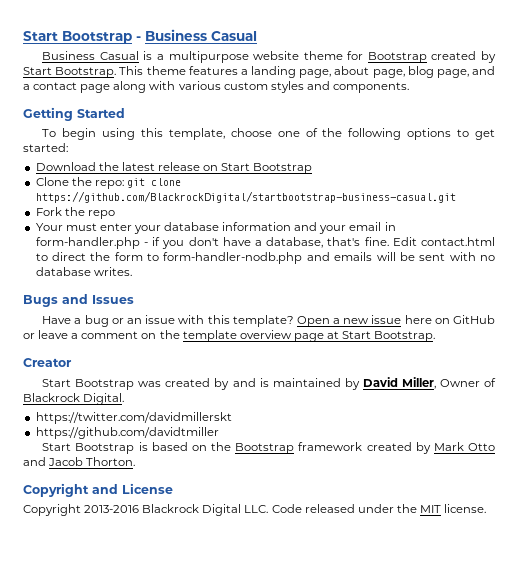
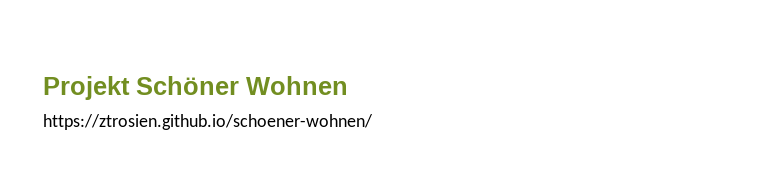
- Start Bootstrap - Business Casual
- Business Casual is a multipurpose website theme for Bootstrap created by Start Bootstrap. This theme features a landing page, about page, blog page, and a contact page along with various custom styles and components.
- Getting Started
- To begin using this template, choose one of the following options to get started:
- Download the latest release on Start Bootstrap
- Clone the repo: git clone https://github.com/BlackrockDigital/startbootstrap-business-casual.git
- Fork the repo
- Your must enter your database information and your email in form-handler.php - if you don't have a database, that's fine. Edit contact.html to direct the form to form-handler-nodb.php and emails will be sent with no database writes.
- Bugs and Issues
- Have a bug or an issue with this template? Open a new issue here on GitHub or leave a comment on the template overview page at Start Bootstrap.
- Creator
- Start Bootstrap was created by and is maintained by David Miller, Owner of Blackrock Digital.
- https://twitter.com/davidmillerskt
- https://github.com/davidtmiller
- Start Bootstrap is based on the Bootstrap framework created by Mark Otto and Jacob Thorton.
- Copyright and License
- Copyright 2013-2016 Blackrock Digital LLC. Code released under the MIT license.
+ Projekt Schöner Wohnen
+ https://ztrosien.github.io/schoener-wohnen/

